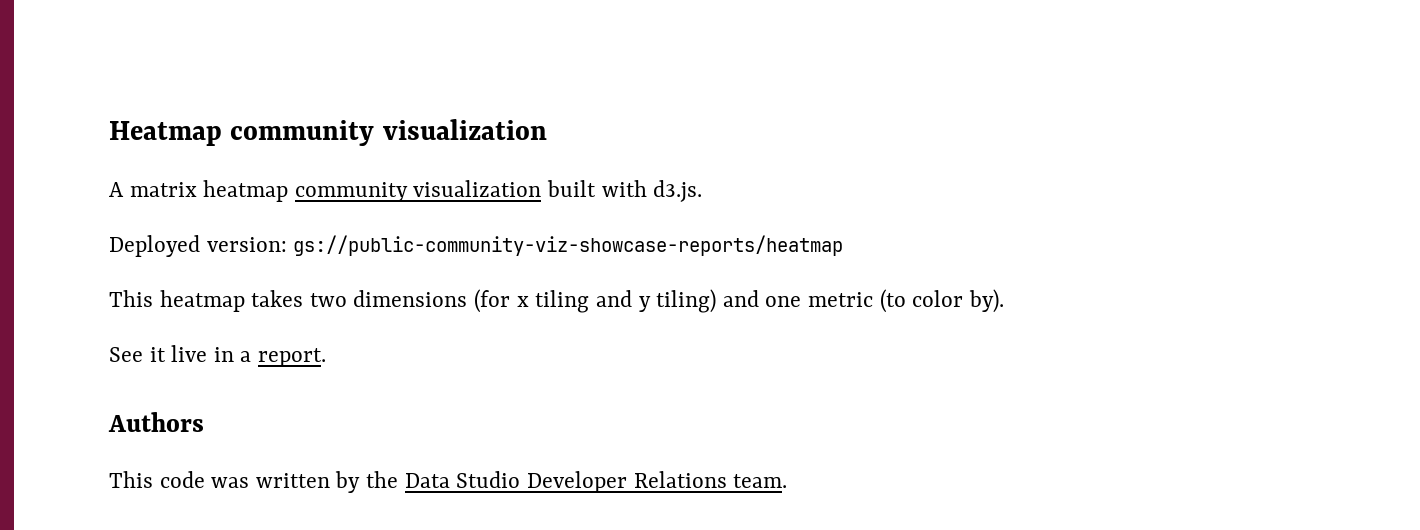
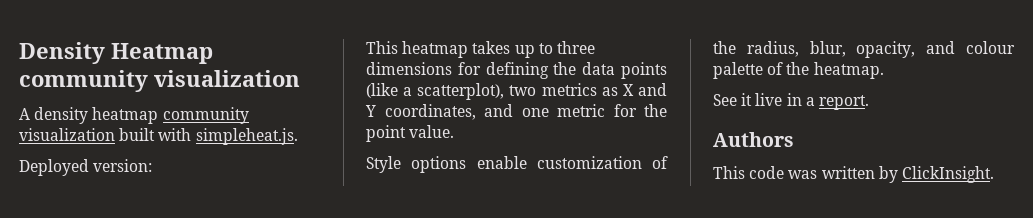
- Heatmap community visualization
+ Density Heatmap community visualization
- A matrix heatmap community visualization built with d3.js.
+ A density heatmap community visualization built with simpleheat.js.
- Deployed version: gs://public-community-viz-showcase-reports/heatmap
+ Deployed version:
- This heatmap takes two dimensions (for x tiling and y tiling) and one metric (to color by).
+ This heatmap takes up to three dimensions for defining the data points (like a scatterplot), two metrics as X and Y coordinates, and one metric for the point value.
+ Style options enable customization of the radius, blur, opacity, and colour palette of the heatmap.
- This code was written by the Data Studio Developer Relations team.
+ This code was written by ClickInsight.

